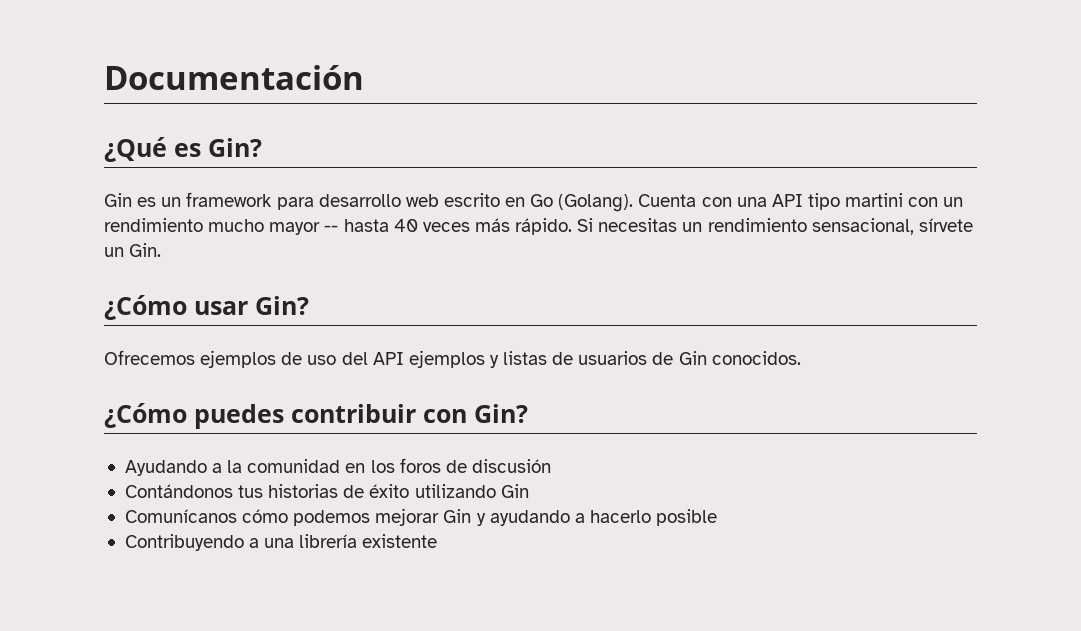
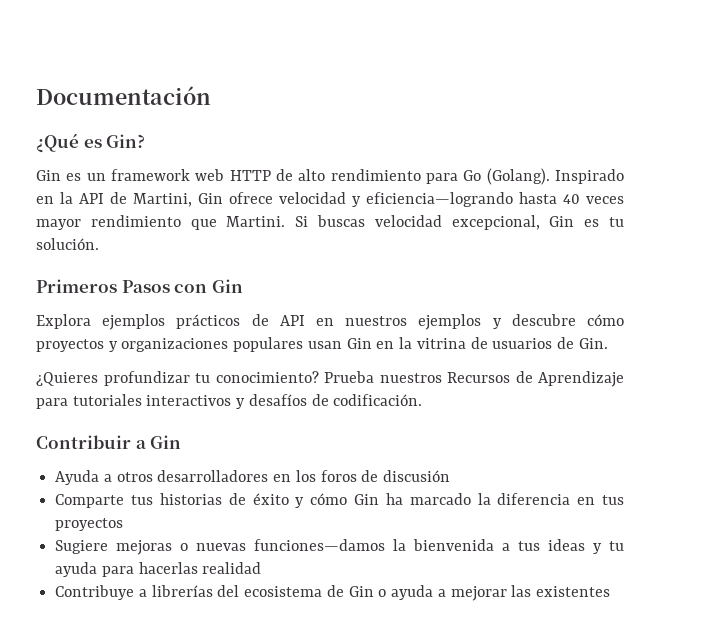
- Gin es un framework para desarrollo web escrito en Go (Golang). Cuenta con una API tipo martini con un rendimiento mucho mayor -- hasta 40 veces más rápido. Si necesitas un rendimiento sensacional, sírvete un Gin.
- ¿Cómo usar Gin?
- Ofrecemos ejemplos de uso del API ejemplos y listas de usuarios de Gin conocidos.
- ¿Cómo puedes contribuir con Gin?
- Ayudando a la comunidad en los foros de discusión
+ Gin es un framework web HTTP de alto rendimiento para Go (Golang). Inspirado en la API de Martini, Gin ofrece velocidad y eficiencia—logrando hasta 40 veces mayor rendimiento que Martini. Si buscas velocidad excepcional, Gin es tu solución.
+ Primeros Pasos con Gin
+ Explora ejemplos prácticos de API en nuestros ejemplos y descubre cómo proyectos y organizaciones populares usan Gin en la vitrina de usuarios de Gin.
+ ¿Quieres profundizar tu conocimiento? Prueba nuestros Recursos de Aprendizaje para tutoriales interactivos y desafíos de codificación.
+ Contribuir a Gin
+ Ayuda a otros desarrolladores en los foros de discusión
- Contándonos tus historias de éxito utilizando Gin
- Comunícanos cómo podemos mejorar Gin y ayudando a hacerlo posible
- Contribuyendo a una librería existente
+ Comparte tus historias de éxito y cómo Gin ha marcado la diferencia en tus proyectos
+ Sugiere mejoras o nuevas funciones—damos la bienvenida a tus ideas y tu ayuda para hacerlas realidad
+ Contribuye a librerías del ecosistema de Gin o ayuda a mejorar las existentes

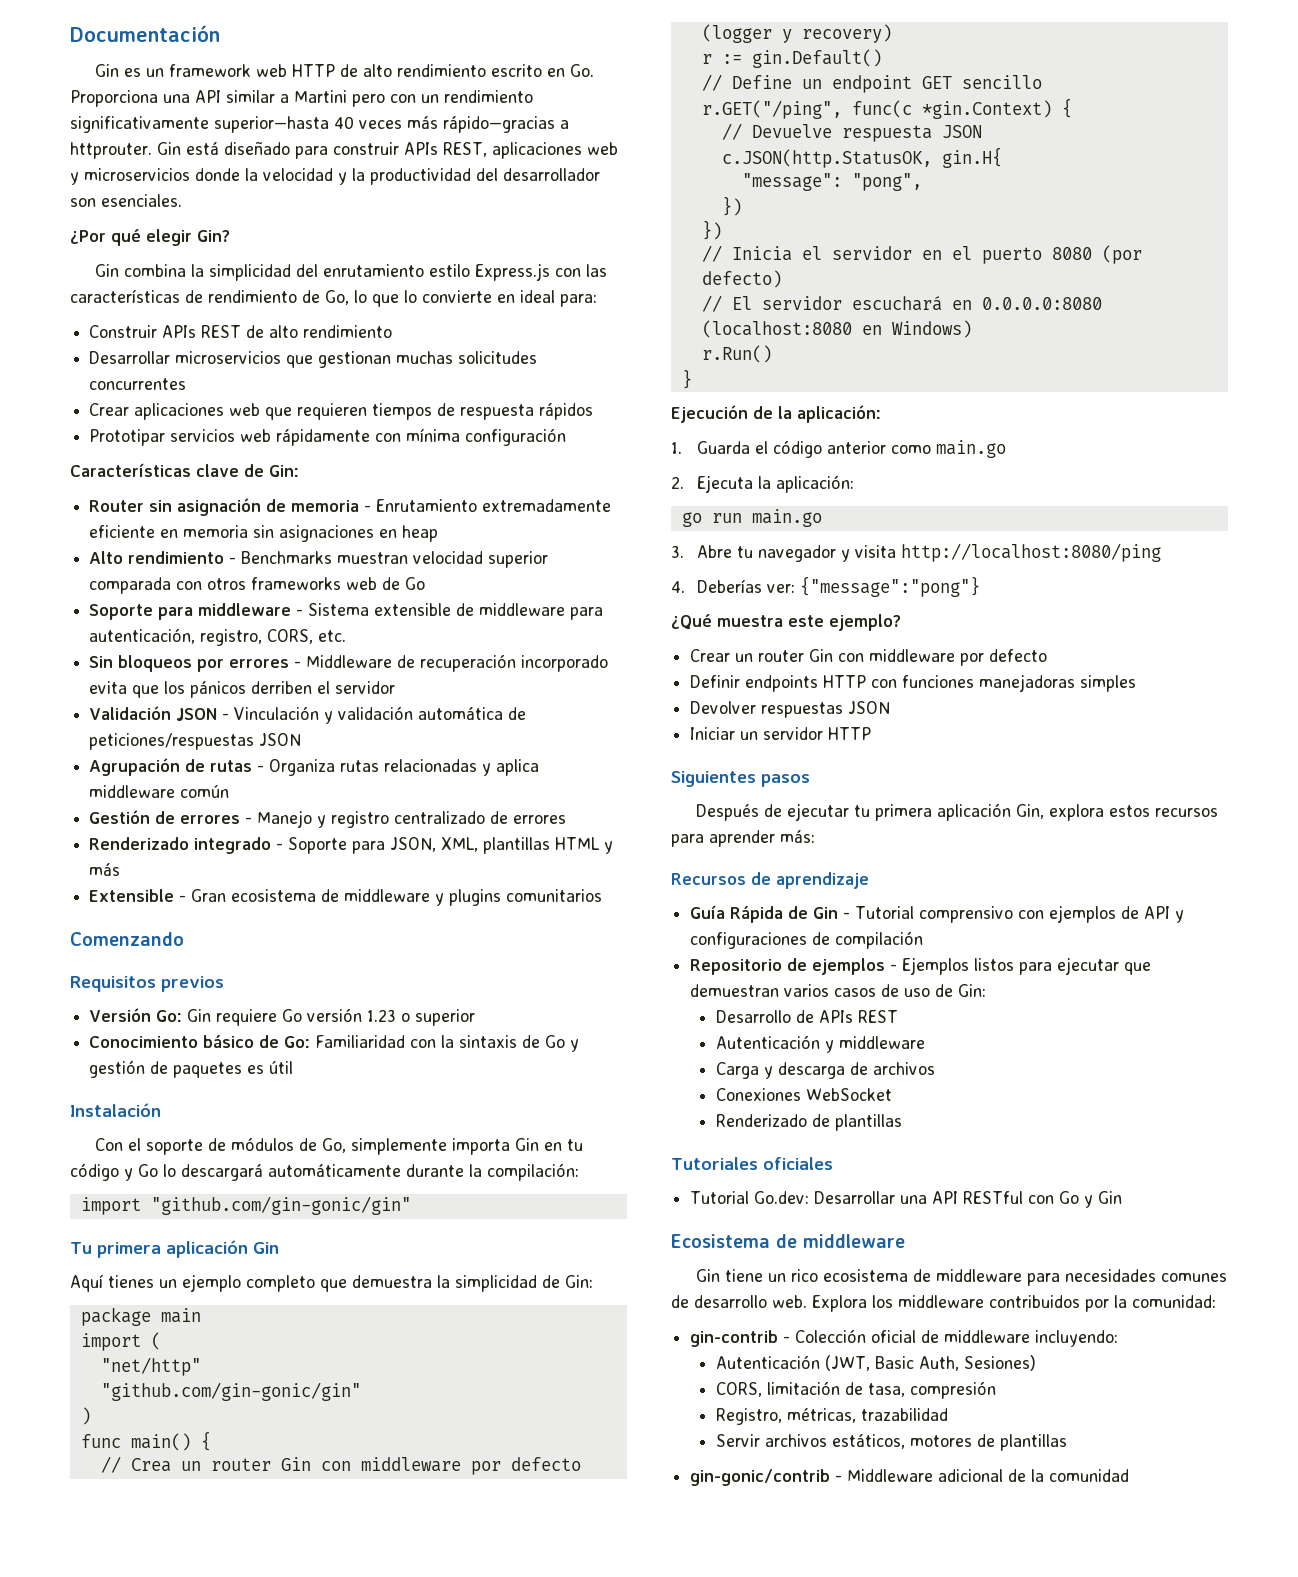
- ¿Qué es Gin?
- Gin es un framework web HTTP de alto rendimiento para Go (Golang). Inspirado en la API de Martini, Gin ofrece velocidad y eficiencia—logrando hasta 40 veces mayor rendimiento que Martini. Si buscas velocidad excepcional, Gin es tu solución.
- Primeros Pasos con Gin
- Explora ejemplos prácticos de API en nuestros ejemplos y descubre cómo proyectos y organizaciones populares usan Gin en la vitrina de usuarios de Gin.
- ¿Quieres profundizar tu conocimiento? Prueba nuestros Recursos de Aprendizaje para tutoriales interactivos y desafíos de codificación.
- Contribuir a Gin
- Ayuda a otros desarrolladores en los foros de discusión
- Comparte tus historias de éxito y cómo Gin ha marcado la diferencia en tus proyectos
- Sugiere mejoras o nuevas funciones—damos la bienvenida a tus ideas y tu ayuda para hacerlas realidad
- Contribuye a librerías del ecosistema de Gin o ayuda a mejorar las existentes
+ Gin es un framework web HTTP de alto rendimiento escrito en Go. Proporciona una API similar a Martini pero con un rendimiento significativamente superior—hasta 40 veces más rápido—gracias a httprouter. Gin está diseñado para construir APIs REST, aplicaciones web y microservicios donde la velocidad y la productividad del desarrollador son esenciales.
+ ¿Por qué elegir Gin?
+ Gin combina la simplicidad del enrutamiento estilo Express.js con las características de rendimiento de Go, lo que lo convierte en ideal para:
+ Construir APIs REST de alto rendimiento
+ Desarrollar microservicios que gestionan muchas solicitudes concurrentes
+ Crear aplicaciones web que requieren tiempos de respuesta rápidos
+ Prototipar servicios web rápidamente con mínima configuración
+ Características clave de Gin:
+ Router sin asignación de memoria - Enrutamiento extremadamente eficiente en memoria sin asignaciones en heap
+ Alto rendimiento - Benchmarks muestran velocidad superior comparada con otros frameworks web de Go
+ Soporte para middleware - Sistema extensible de middleware para autenticación, registro, CORS, etc.
+ Sin bloqueos por errores - Middleware de recuperación incorporado evita que los pánicos derriben el servidor
+ Validación JSON - Vinculación y validación automática de peticiones/respuestas JSON
+ Agrupación de rutas - Organiza rutas relacionadas y aplica middleware común
+ Gestión de errores - Manejo y registro centralizado de errores
+ Renderizado integrado - Soporte para JSON, XML, plantillas HTML y más
+ Extensible - Gran ecosistema de middleware y plugins comunitarios
+ Comenzando
+ Requisitos previos
+ Versión Go: Gin requiere Go versión 1.23 o superior
+ Conocimiento básico de Go: Familiaridad con la sintaxis de Go y gestión de paquetes es útil
+ Instalación
+ Con el soporte de módulos de Go, simplemente importa Gin en tu código y Go lo descargará automáticamente durante la compilación:
+ import "github.com/gin-gonic/gin"
+ Tu primera aplicación Gin
+ Aquí tienes un ejemplo completo que demuestra la simplicidad de Gin:
+ package main
+ import (
+ "net/http"
+ "github.com/gin-gonic/gin"
+ )
+ func main() {
+ // Crea un router Gin con middleware por defecto (logger y recovery)
+ r := gin.Default()
+ // Define un endpoint GET sencillo
+ r.GET("/ping", func(c *gin.Context) {
+ // Devuelve respuesta JSON
+ c.JSON(http.StatusOK, gin.H{
+ "message": "pong",
+ })
+ })
+ // Inicia el servidor en el puerto 8080 (por defecto)
+ // El servidor escuchará en 0.0.0.0:8080 (localhost:8080 en Windows)
+ r.Run()
+ }
+ Ejecución de la aplicación:
+ 1. Guarda el código anterior como main.go
+ 2. Ejecuta la aplicación:
+ go run main.go
+ 3. Abre tu navegador y visita http://localhost:8080/ping
+ 4. Deberías ver: {"message":"pong"}
+ ¿Qué muestra este ejemplo?
+ Crear un router Gin con middleware por defecto
+ Definir endpoints HTTP con funciones manejadoras simples
+ Devolver respuestas JSON
+ Iniciar un servidor HTTP
+ Siguientes pasos
+ Después de ejecutar tu primera aplicación Gin, explora estos recursos para aprender más:
+ Recursos de aprendizaje
+ Guía Rápida de Gin - Tutorial comprensivo con ejemplos de API y configuraciones de compilación
+ Repositorio de ejemplos - Ejemplos listos para ejecutar que demuestran varios casos de uso de Gin:
+ Desarrollo de APIs REST
+ Autenticación y middleware
+ Carga y descarga de archivos
+ Conexiones WebSocket
+ Renderizado de plantillas
+ Tutoriales oficiales
+ Tutorial Go.dev: Desarrollar una API RESTful con Go y Gin
+ Ecosistema de middleware
+ Gin tiene un rico ecosistema de middleware para necesidades comunes de desarrollo web. Explora los middleware contribuidos por la comunidad:
+ gin-contrib - Colección oficial de middleware incluyendo:
+ Autenticación (JWT, Basic Auth, Sesiones)
+ CORS, limitación de tasa, compresión
+ Registro, métricas, trazabilidad
+ Servir archivos estáticos, motores de plantillas
+ gin-gonic/contrib - Middleware adicional de la comunidad

